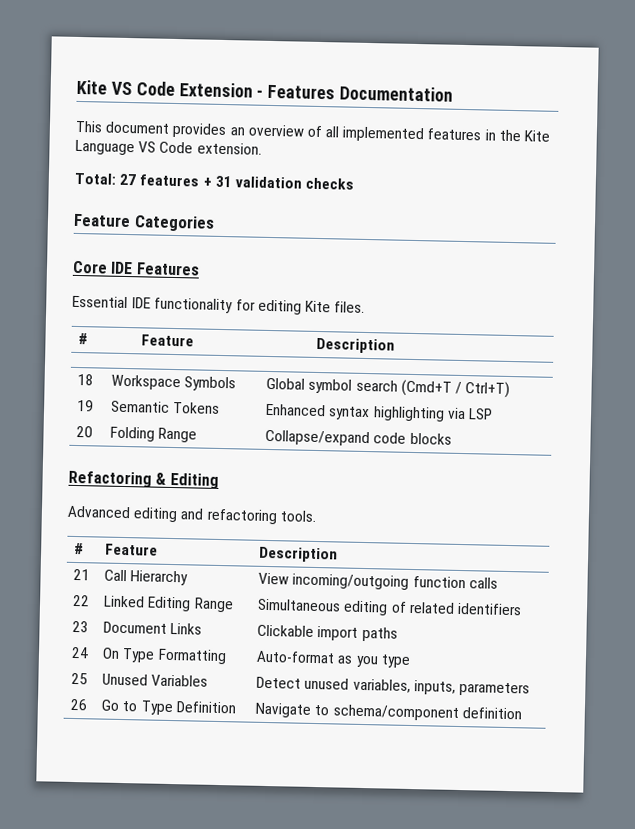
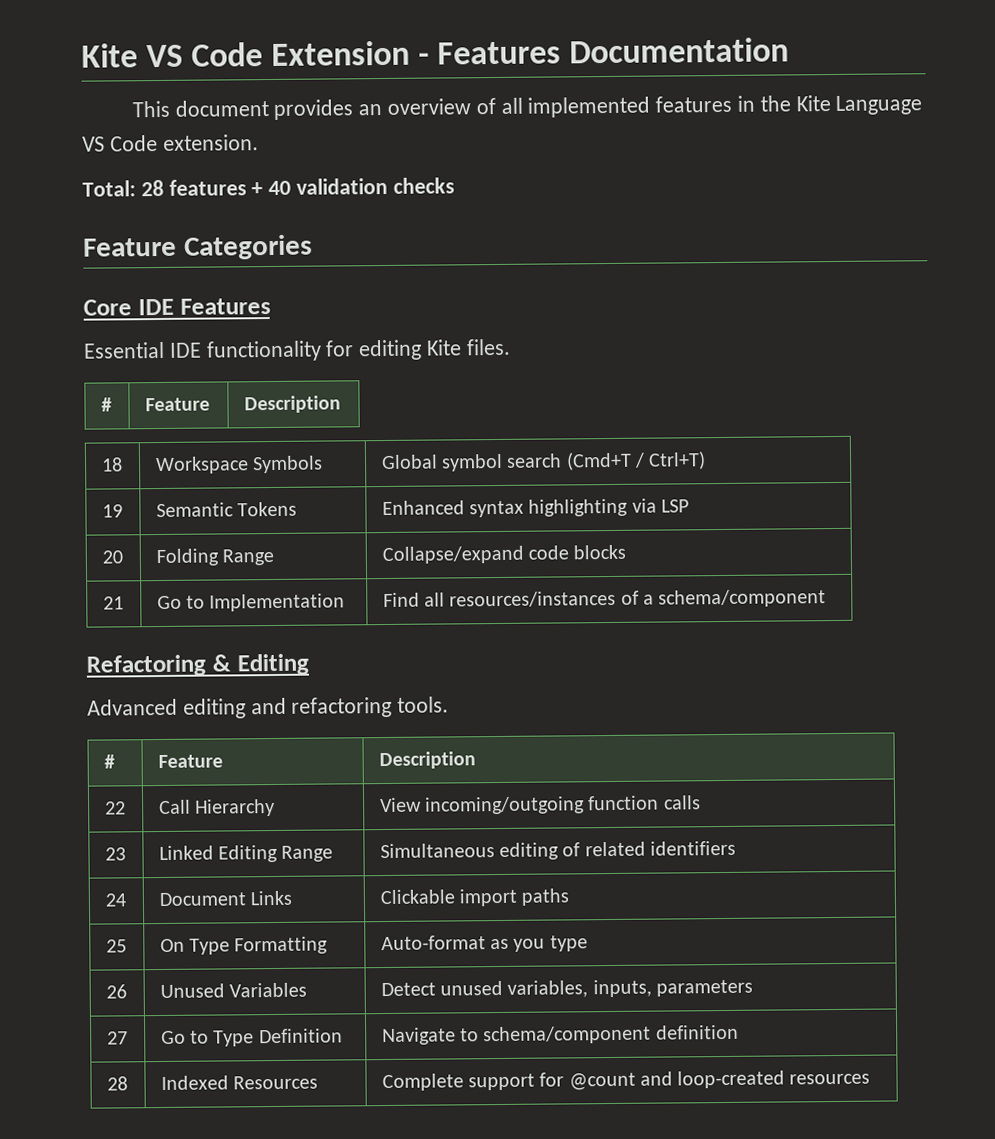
- Total: 27 features + 31 validation checks
+ Total: 28 features + 40 validation checks
+ 21 | Go to Implementation | Find all resources/instances of a schema/component
- 21 | Call Hierarchy | View incoming/outgoing function calls
+ 22 | Call Hierarchy | View incoming/outgoing function calls
- 22 | Linked Editing Range | Simultaneous editing of related identifiers
+ 23 | Linked Editing Range | Simultaneous editing of related identifiers
- 23 | Document Links | Clickable import paths
+ 24 | Document Links | Clickable import paths
- 24 | On Type Formatting | Auto-format as you type
+ 25 | On Type Formatting | Auto-format as you type
- 25 | Unused Variables | Detect unused variables, inputs, parameters
+ 26 | Unused Variables | Detect unused variables, inputs, parameters
- 26 | Go to Type Definition | Navigate to schema/component definition
+ 27 | Go to Type Definition | Navigate to schema/component definition
+ 28 | Indexed Resources | Complete support for @count and loop-created resources

